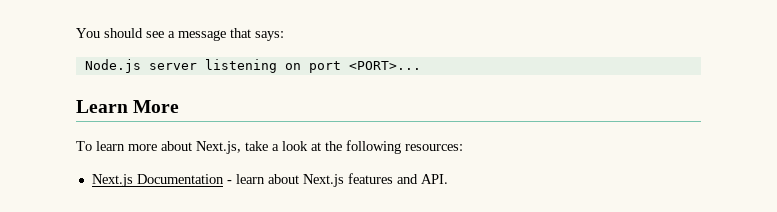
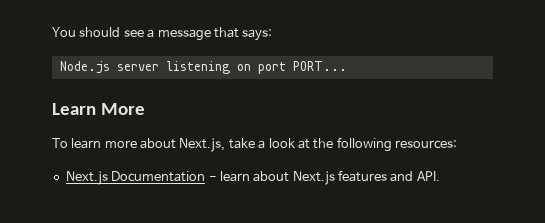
- Node.js server listening on port <PORT>...
+ Node.js server listening on port PORT...

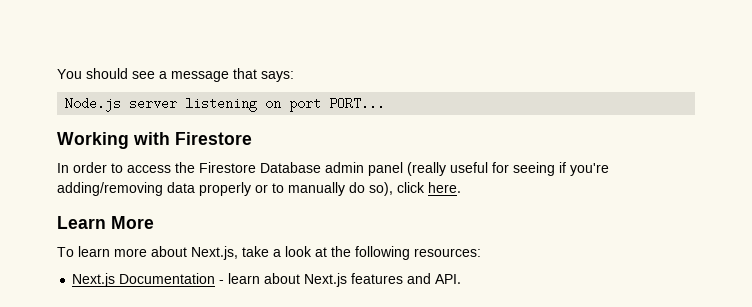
+ Working with Firestore
+ In order to access the Firestore Database admin panel (really useful for seeing if you're adding/removing data properly or to manually do so), click here.

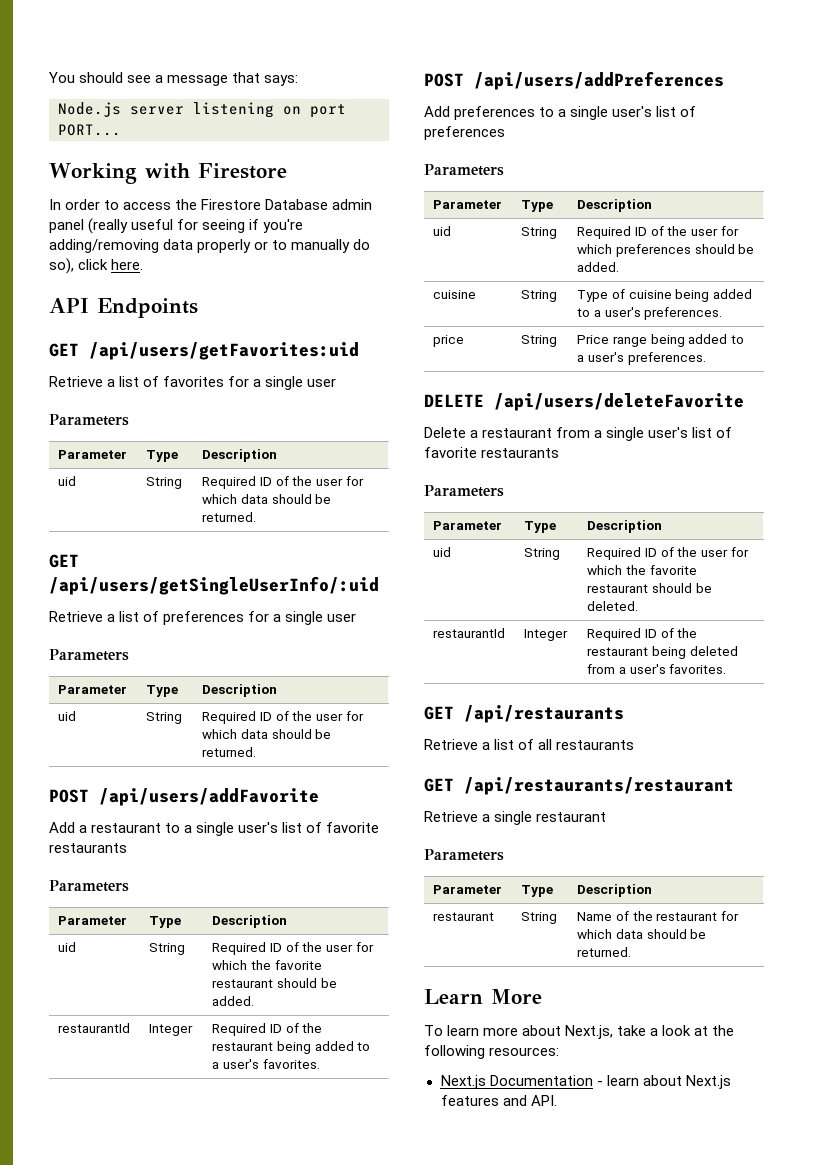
+ API Endpoints
+ GET /api/users/getFavorites:uid
+ Retrieve a list of favorites for a single user
+ Parameters
+ Parameter | Type | Description
+ uid | String | Required ID of the user for which data should be returned.
+ GET /api/users/getSingleUserInfo/:uid
+ Retrieve a list of preferences for a single user
+ Parameters
+ Parameter | Type | Description
+ uid | String | Required ID of the user for which data should be returned.
+ POST /api/users/addFavorite
+ Add a restaurant to a single user's list of favorite restaurants
+ Parameters
+ Parameter | Type | Description
+ uid | String | Required ID of the user for which the favorite restaurant should be added.
+ restaurantId | Integer | Required ID of the restaurant being added to a user's favorites.
+ POST /api/users/addPreferences
+ Add preferences to a single user's list of preferences
+ Parameters
+ Parameter | Type | Description
+ uid | String | Required ID of the user for which preferences should be added.
+ cuisine | String | Type of cuisine being added to a user's preferences.
+ price | String | Price range being added to a user's preferences.
+ DELETE /api/users/deleteFavorite
+ Delete a restaurant from a single user's list of favorite restaurants
+ Parameters
+ Parameter | Type | Description
+ uid | String | Required ID of the user for which the favorite restaurant should be deleted.
+ restaurantId | Integer | Required ID of the restaurant being deleted from a user's favorites.
+ GET /api/restaurants
+ Retrieve a list of all restaurants
+ GET /api/restaurants/restaurant
+ Retrieve a single restaurant
+ Parameters
+ Parameter | Type | Description
+ restaurant | String | Name of the restaurant for which data should be returned.

